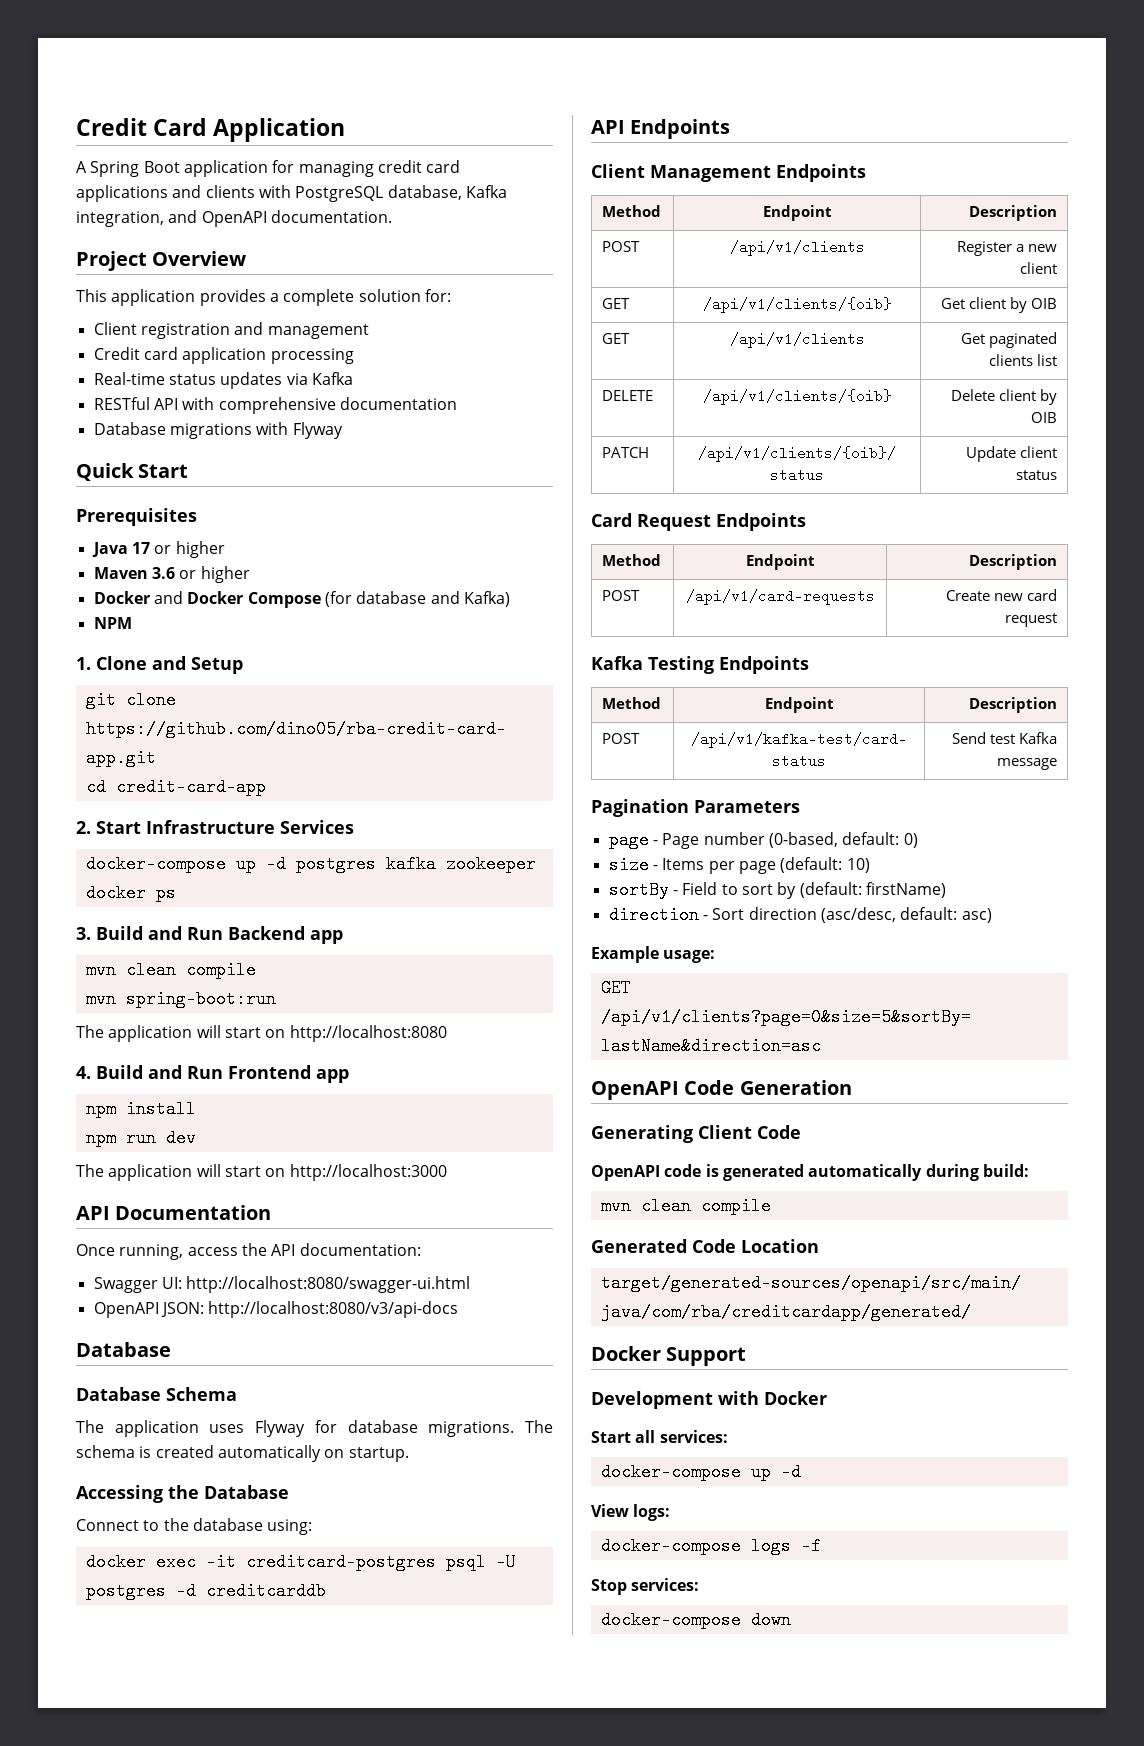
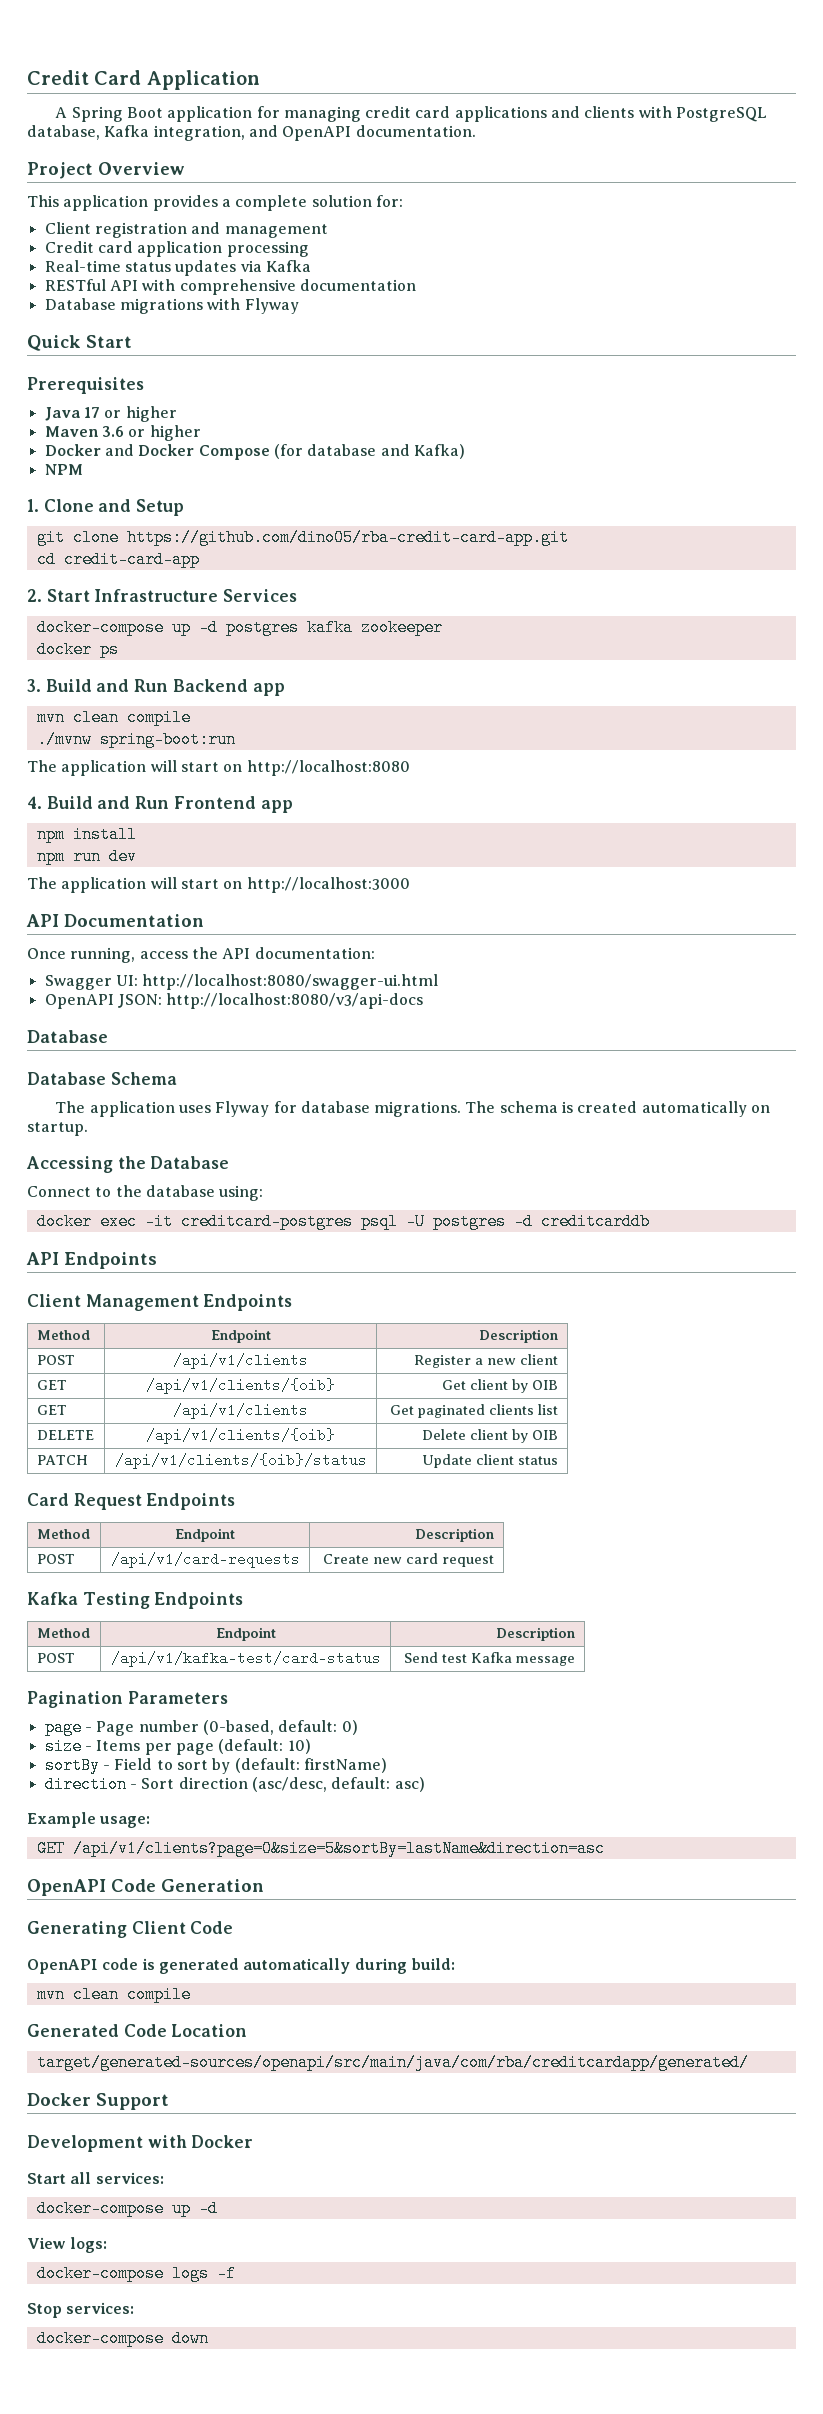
- mvn spring-boot:run
+ ./mvnw spring-boot:run

